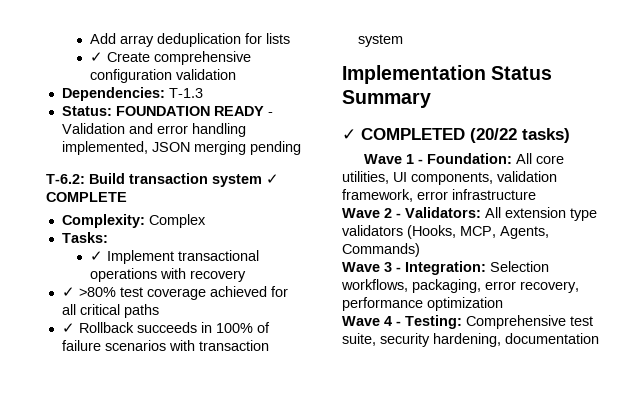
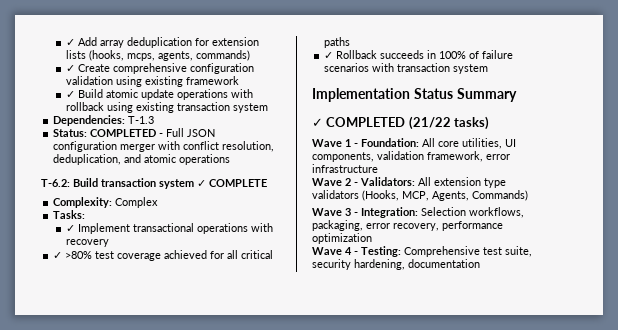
- Add array deduplication for lists
+ ✓ Add array deduplication for extension lists (hooks, mcps, agents, commands)
- ✓ Create comprehensive configuration validation
+ ✓ Create comprehensive configuration validation using existing framework
+ ✓ Build atomic update operations with rollback using existing transaction system
  Dependencies: T-1.3
- Status: FOUNDATION READY - Validation and error handling implemented, JSON merging pending
+ Status: COMPLETED - Full JSON configuration merger with conflict resolution, deduplication, and atomic operations
- ✓ COMPLETED (20/22 tasks)
+ ✓ COMPLETED (21/22 tasks)

